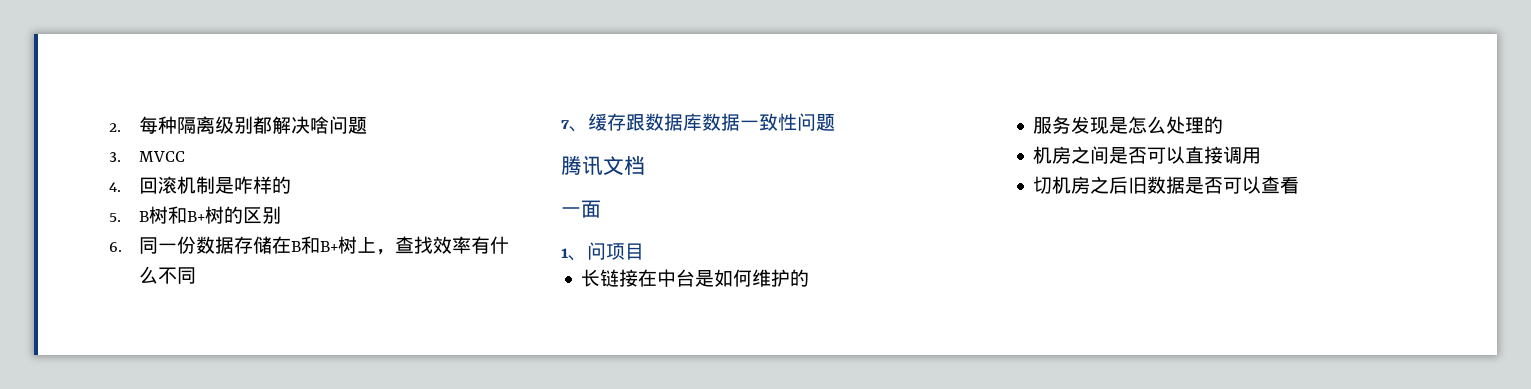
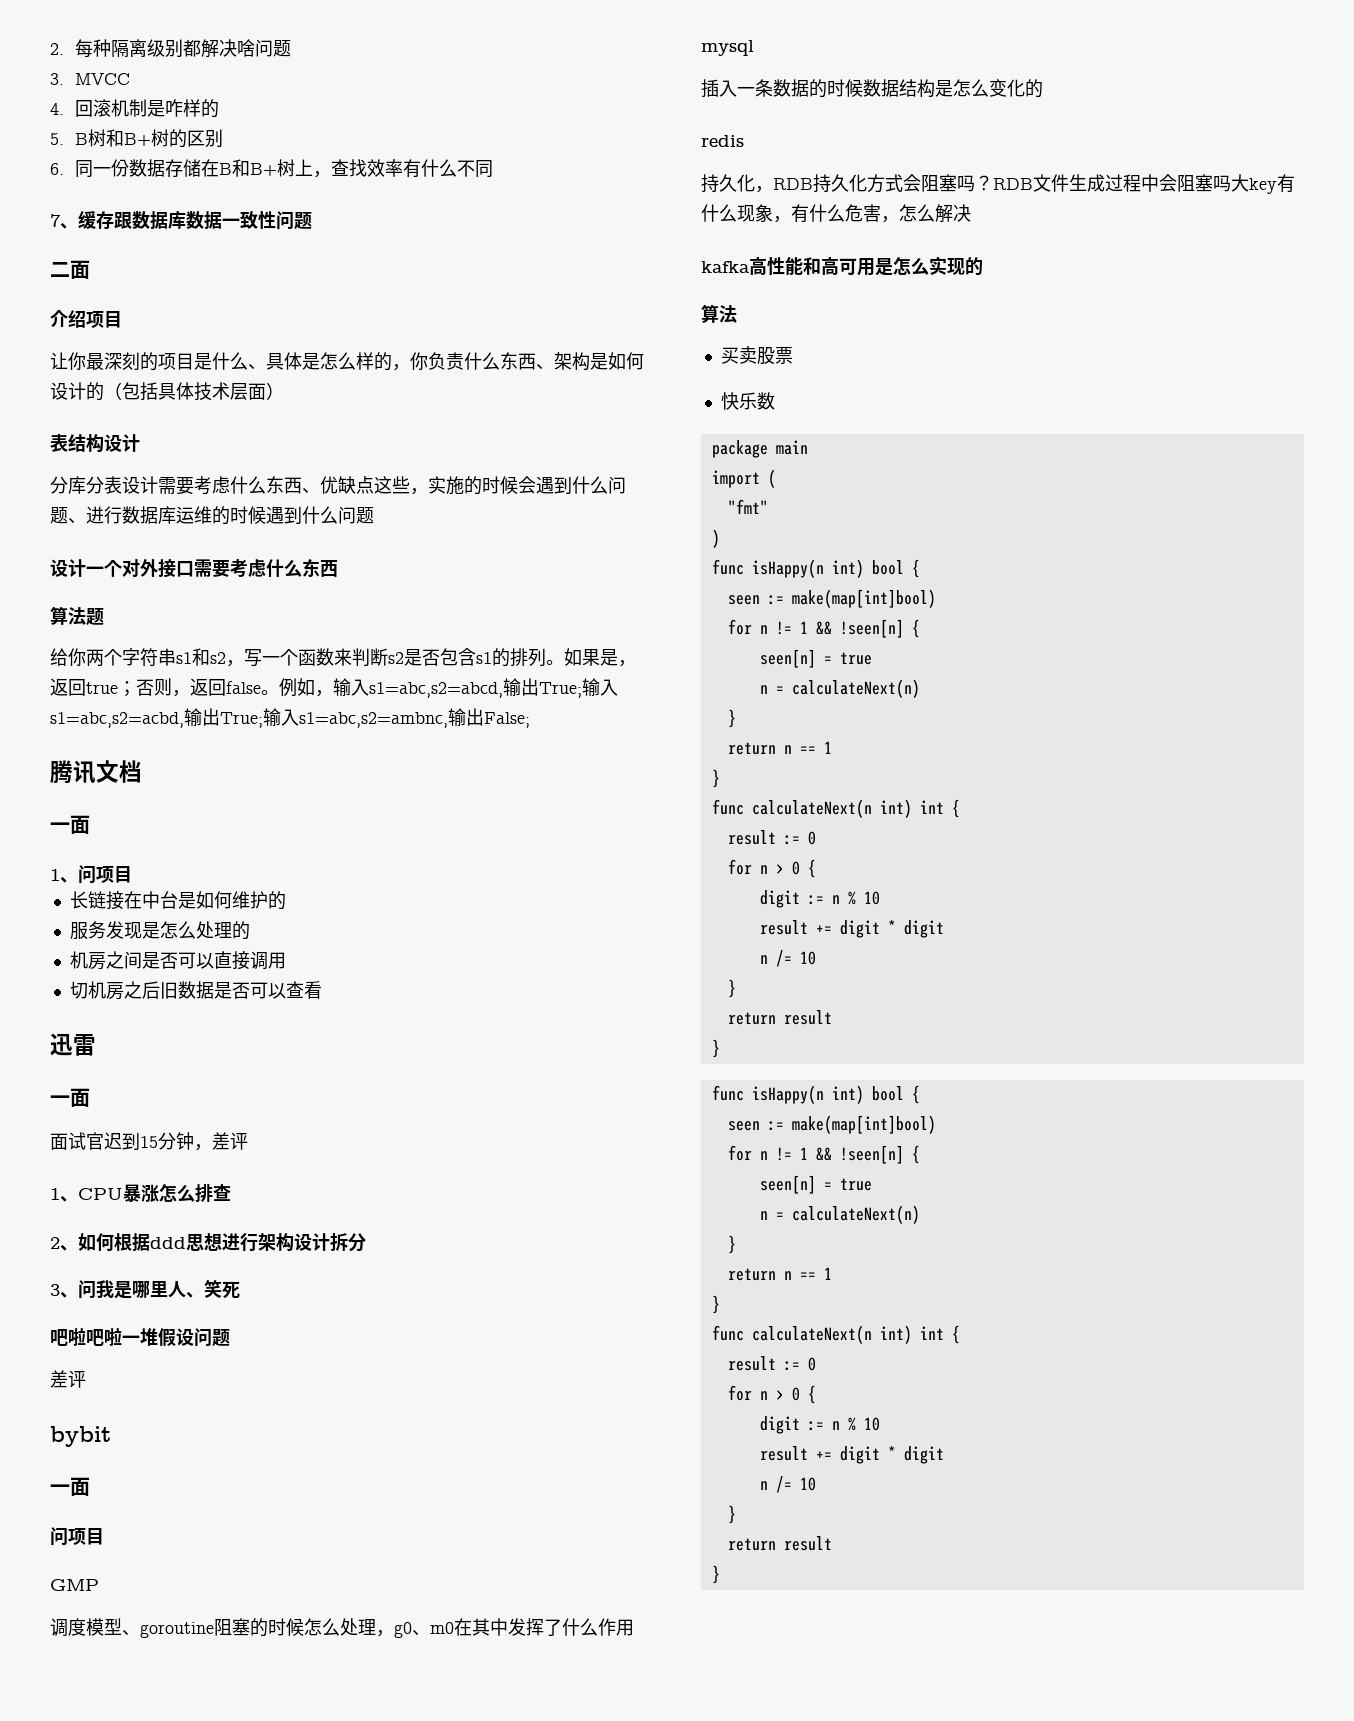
+ 二面
+ 介绍项目
+ 让你最深刻的项目是什么、具体是怎么样的，你负责什么东西、架构是如何设计的（包括具体技术层面）
+ 表结构设计
+ 分库分表设计需要考虑什么东西、优缺点这些，实施的时候会遇到什么问题、进行数据库运维的时候遇到什么问题
+ 设计一个对外接口需要考虑什么东西
+ 算法题
+ 给你两个字符串s1和s2，写一个函数来判断s2是否包含s1的排列。如果是，返回true；否则，返回false。例如，输入s1=abc,s2=abcd,输出True;输入s1=abc,s2=acbd,输出True;输入s1=abc,s2=ambnc,输出False;
+ 迅雷
+ 一面
+ 面试官迟到15分钟，差评
+ 1、CPU暴涨怎么排查
+ 2、如何根据ddd思想进行架构设计拆分
+ 3、问我是哪里人、笑死
+ 吧啦吧啦一堆假设问题
+ 差评
+ bybit
+ 一面
+ 问项目
+ GMP
+ 调度模型、goroutine阻塞的时候怎么处理，g0、m0在其中发挥了什么作用
+ mysql
+ 插入一条数据的时候数据结构是怎么变化的
+ redis
+ 持久化，RDB持久化方式会阻塞吗？RDB文件生成过程中会阻塞吗大key有什么现象，有什么危害，怎么解决
+ kafka高性能和高可用是怎么实现的
+ 算法
+ 买卖股票
+ 快乐数
+ package main
+ import (
+ "fmt"
+ )
+ func isHappy(n int) bool {
+ seen := make(map[int]bool)
+ for n != 1 && !seen[n] {
+ seen[n] = true
+ n = calculateNext(n)
+ }
+ return n == 1
+ }
+ func calculateNext(n int) int {
+ result := 0
+ for n > 0 {
+ digit := n % 10
+ result += digit * digit
+ n /= 10
+ }
+ return result
+ }
+ func isHappy(n int) bool {
+ seen := make(map[int]bool)
+ for n != 1 && !seen[n] {
+ seen[n] = true
+ n = calculateNext(n)
+ }
+ return n == 1
+ }
+ func calculateNext(n int) int {
+ result := 0
+ for n > 0 {
+ digit := n % 10
+ result += digit * digit
+ n /= 10
+ }
+ return result
+ }

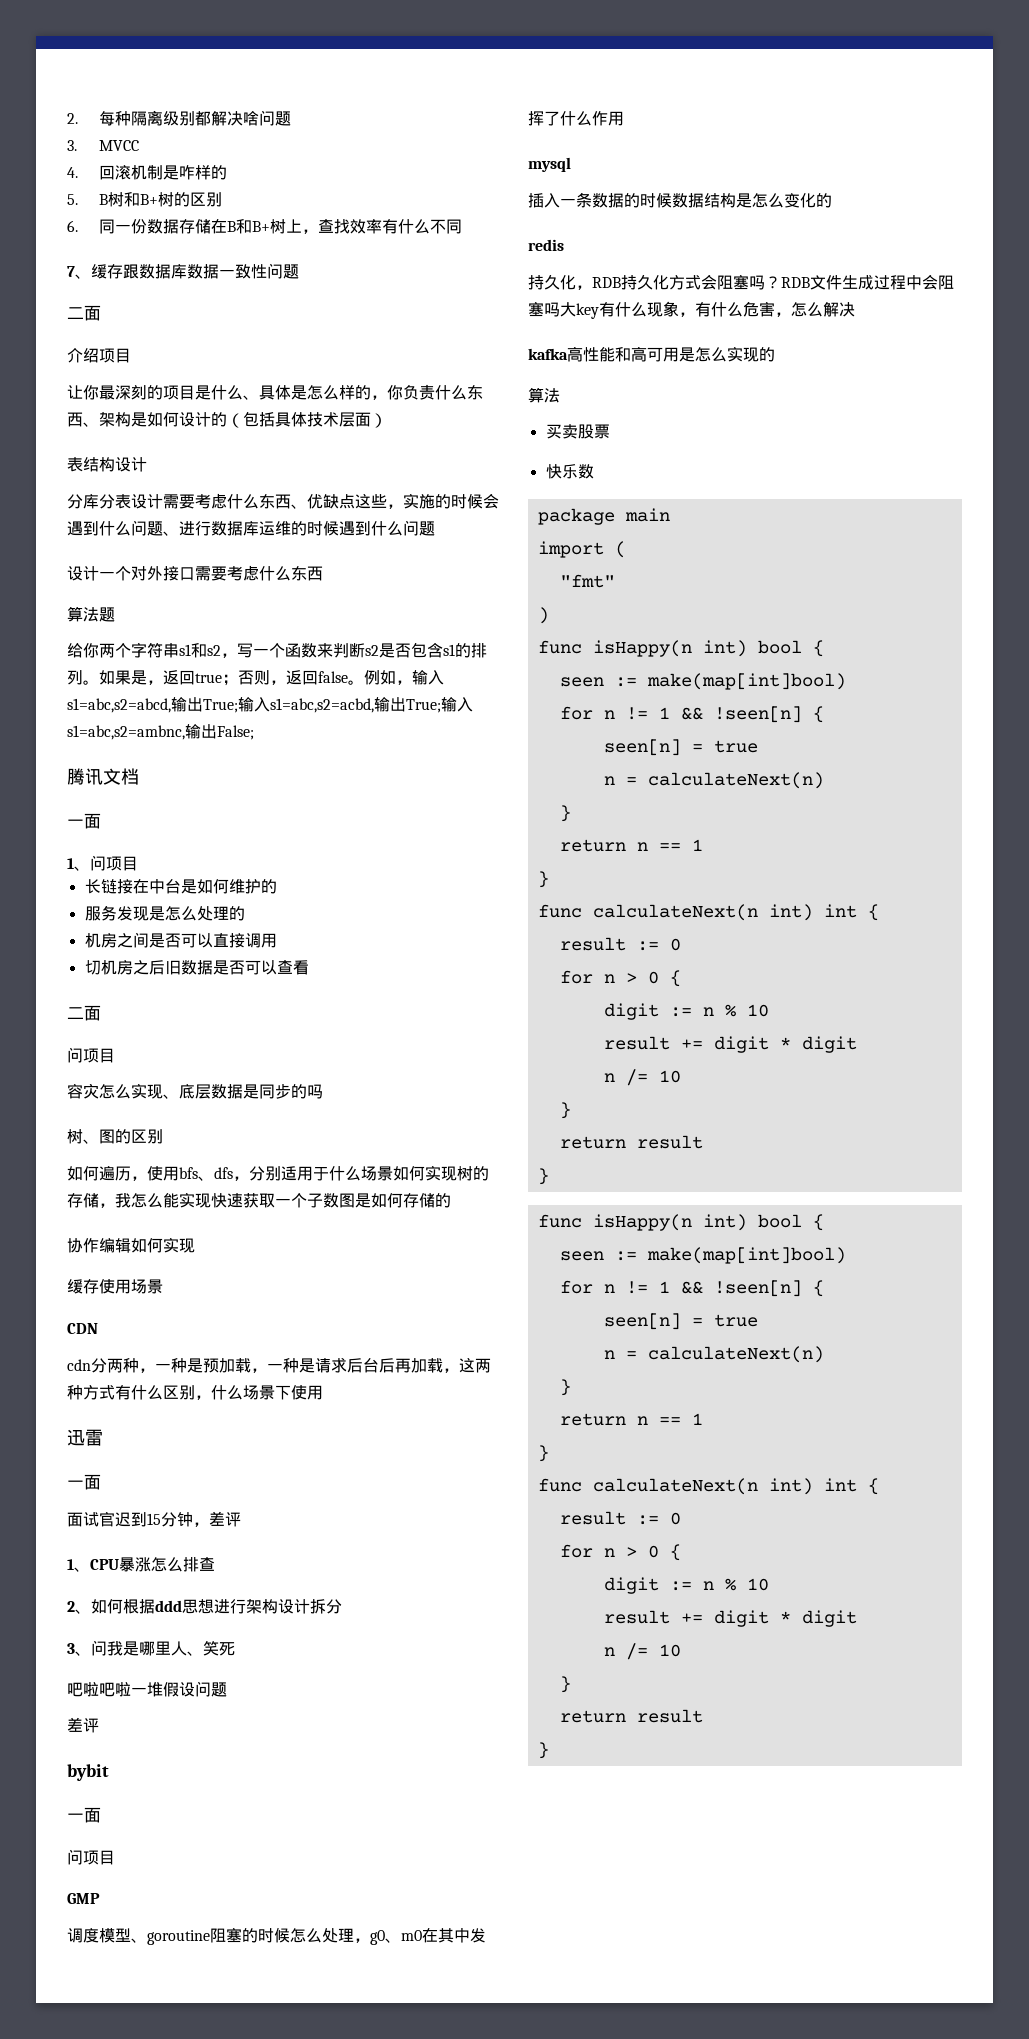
  切机房之后旧数据是否可以查看
+ 二面
+ 问项目
+ 容灾怎么实现、底层数据是同步的吗
+ 树、图的区别
+ 如何遍历，使用bfs、dfs，分别适用于什么场景如何实现树的存储，我怎么能实现快速获取一个子数图是如何存储的
+ 协作编辑如何实现
+ 缓存使用场景
+ CDN
+ cdn分两种，一种是预加载，一种是请求后台后再加载，这两种方式有什么区别，什么场景下使用

